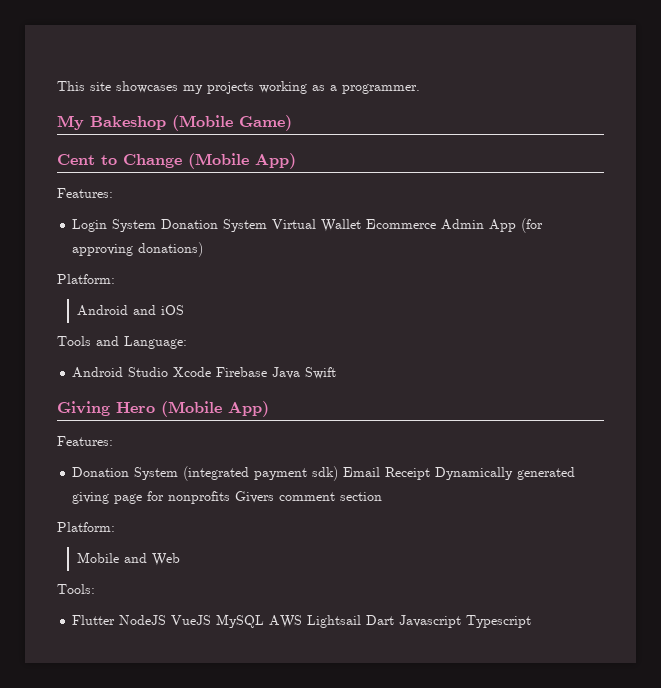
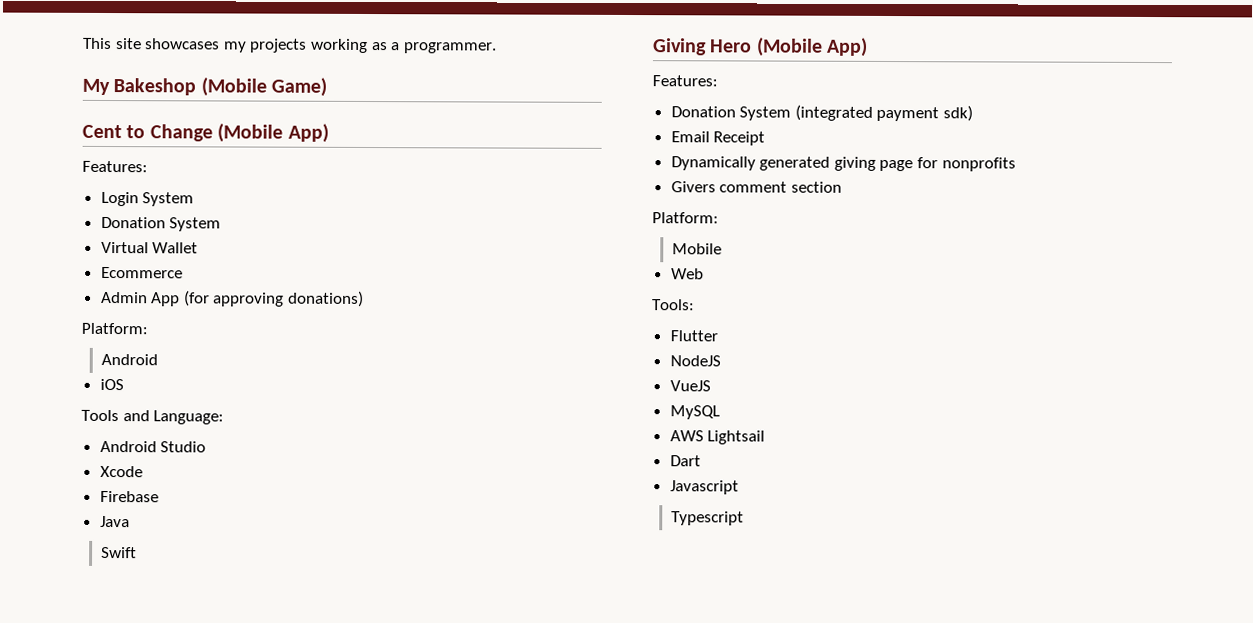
- Login System Donation System Virtual Wallet Ecommerce Admin App (for approving donations)
+ Login System
+ Donation System
+ Virtual Wallet
+ Ecommerce
+ Admin App (for approving donations)
  Platform:
- Android and iOS
+ Android
+ iOS
- Android Studio Xcode Firebase Java Swift
+ Android Studio
+ Xcode
+ Firebase
+ Java
+ Swift
- Donation System (integrated payment sdk) Email Receipt Dynamically generated giving page for nonprofits Givers comment section
+ Donation System (integrated payment sdk)
+ Email Receipt
+ Dynamically generated giving page for nonprofits
+ Givers comment section
- Mobile and Web
+ Mobile
+ Web
- Flutter NodeJS VueJS MySQL AWS Lightsail Dart Javascript Typescript
+ Flutter
+ NodeJS
+ VueJS
+ MySQL
+ AWS Lightsail
+ Dart
+ Javascript
+ Typescript

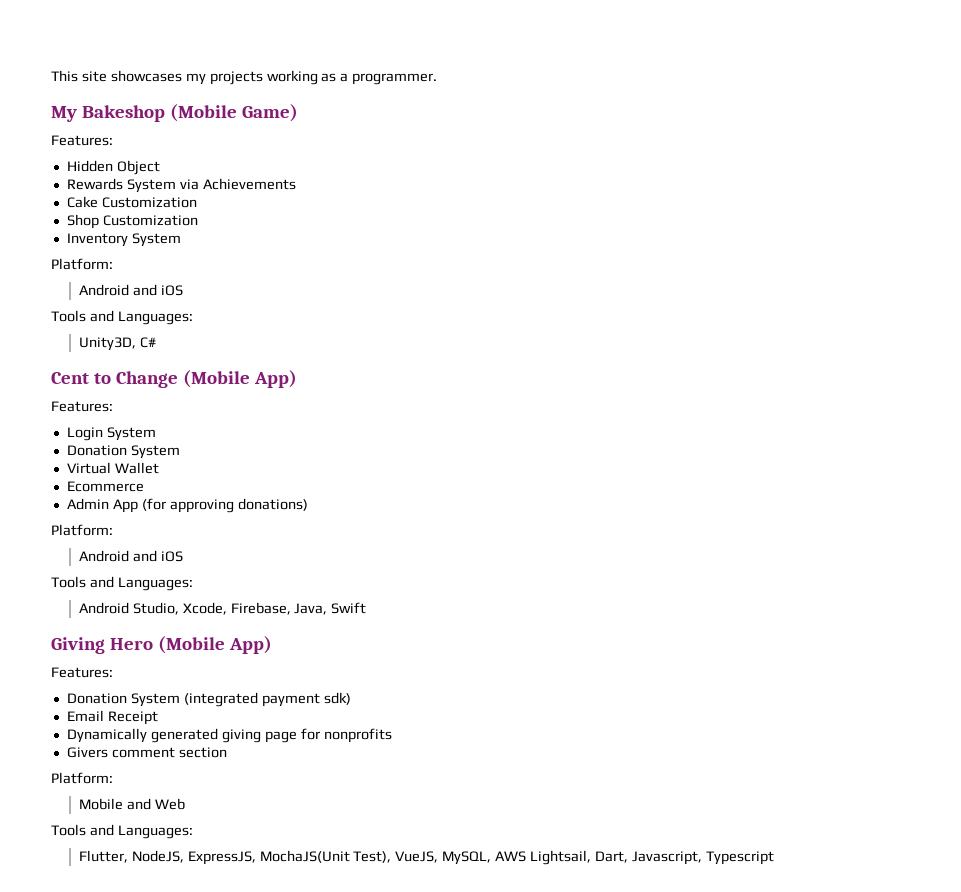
  My Bakeshop (Mobile Game)
+ Features:
+ Hidden Object
+ Rewards System via Achievements
+ Cake Customization
+ Shop Customization
+ Inventory System
+ Platform:
+ Android and iOS
+ Tools and Languages:
+ Unity3D, C#
  Admin App (for approving donations)
  Platform:
- Android
- iOS
- Tools and Language:
- Android Studio
- Xcode
- Firebase
- Java
- Swift
+ Android and iOS
+ Tools and Languages:
+ Android Studio, Xcode, Firebase, Java, Swift
- Mobile
- Web
- Tools:
- Flutter
- NodeJS
- VueJS
- MySQL
- AWS Lightsail
- Dart
- Javascript
- Typescript
+ Mobile and Web
+ Tools and Languages:
+ Flutter, NodeJS, ExpressJS, MochaJS(Unit Test), VueJS, MySQL, AWS Lightsail, Dart, Javascript, Typescript

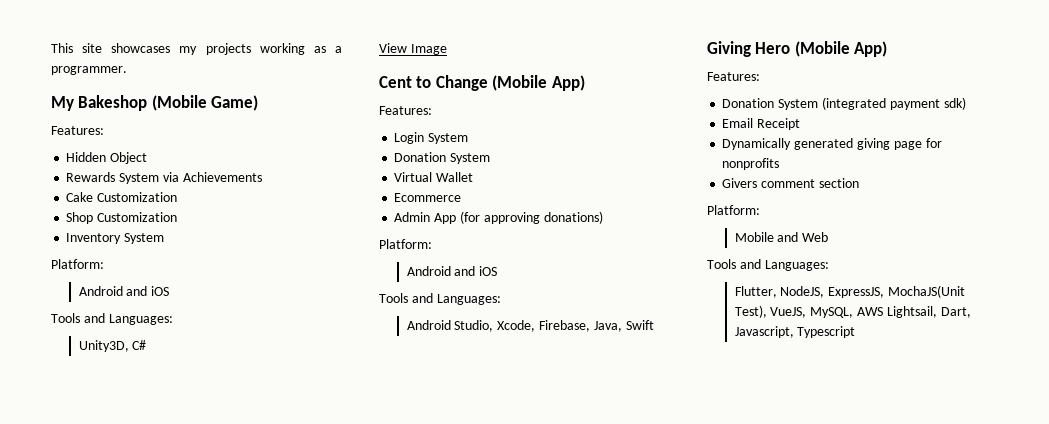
+ View Image

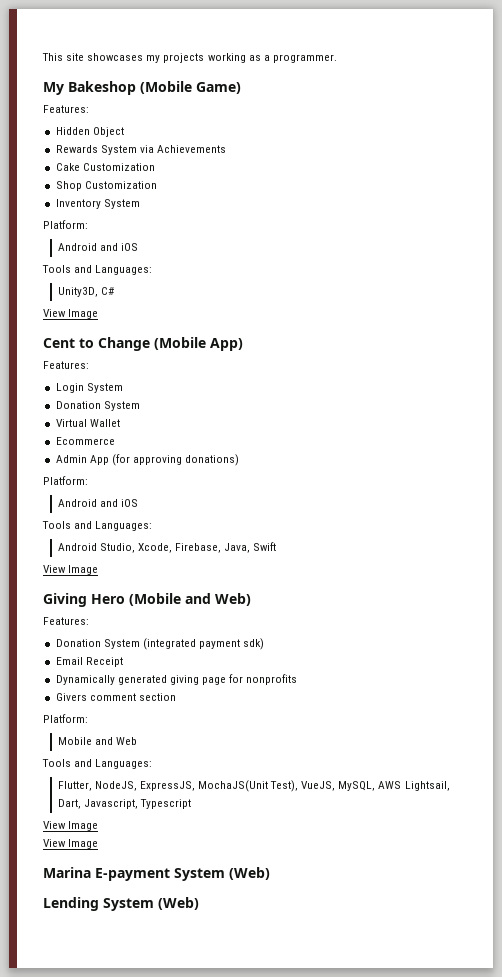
  Android Studio, Xcode, Firebase, Java, Swift
+ View Image
- Giving Hero (Mobile App)
+ Giving Hero (Mobile and Web)
  Flutter, NodeJS, ExpressJS, MochaJS(Unit Test), VueJS, MySQL, AWS Lightsail, Dart, Javascript, Typescript
+ View Image
+ View Image
+ Marina E-payment System (Web)
+ Lending System (Web)

